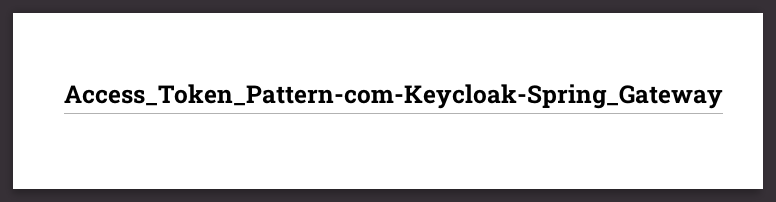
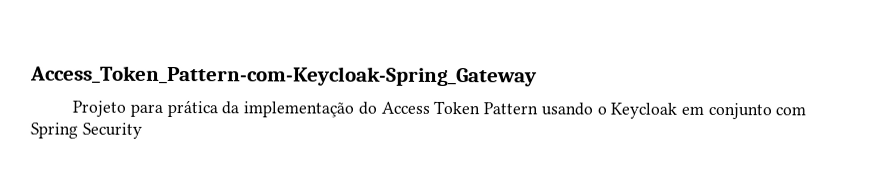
+ Projeto para prática da implementação do Access Token Pattern usando o Keycloak em conjunto com Spring Security

